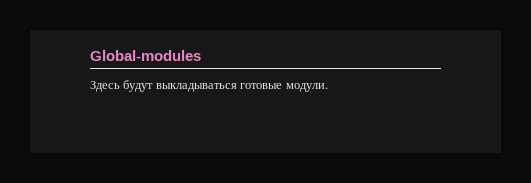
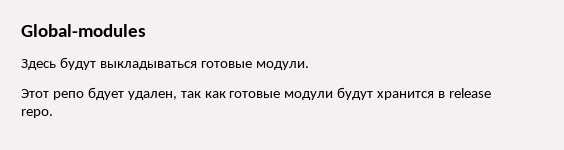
+ Этот репо бдует удален, так как готовые модули будут хранится в release repo.

